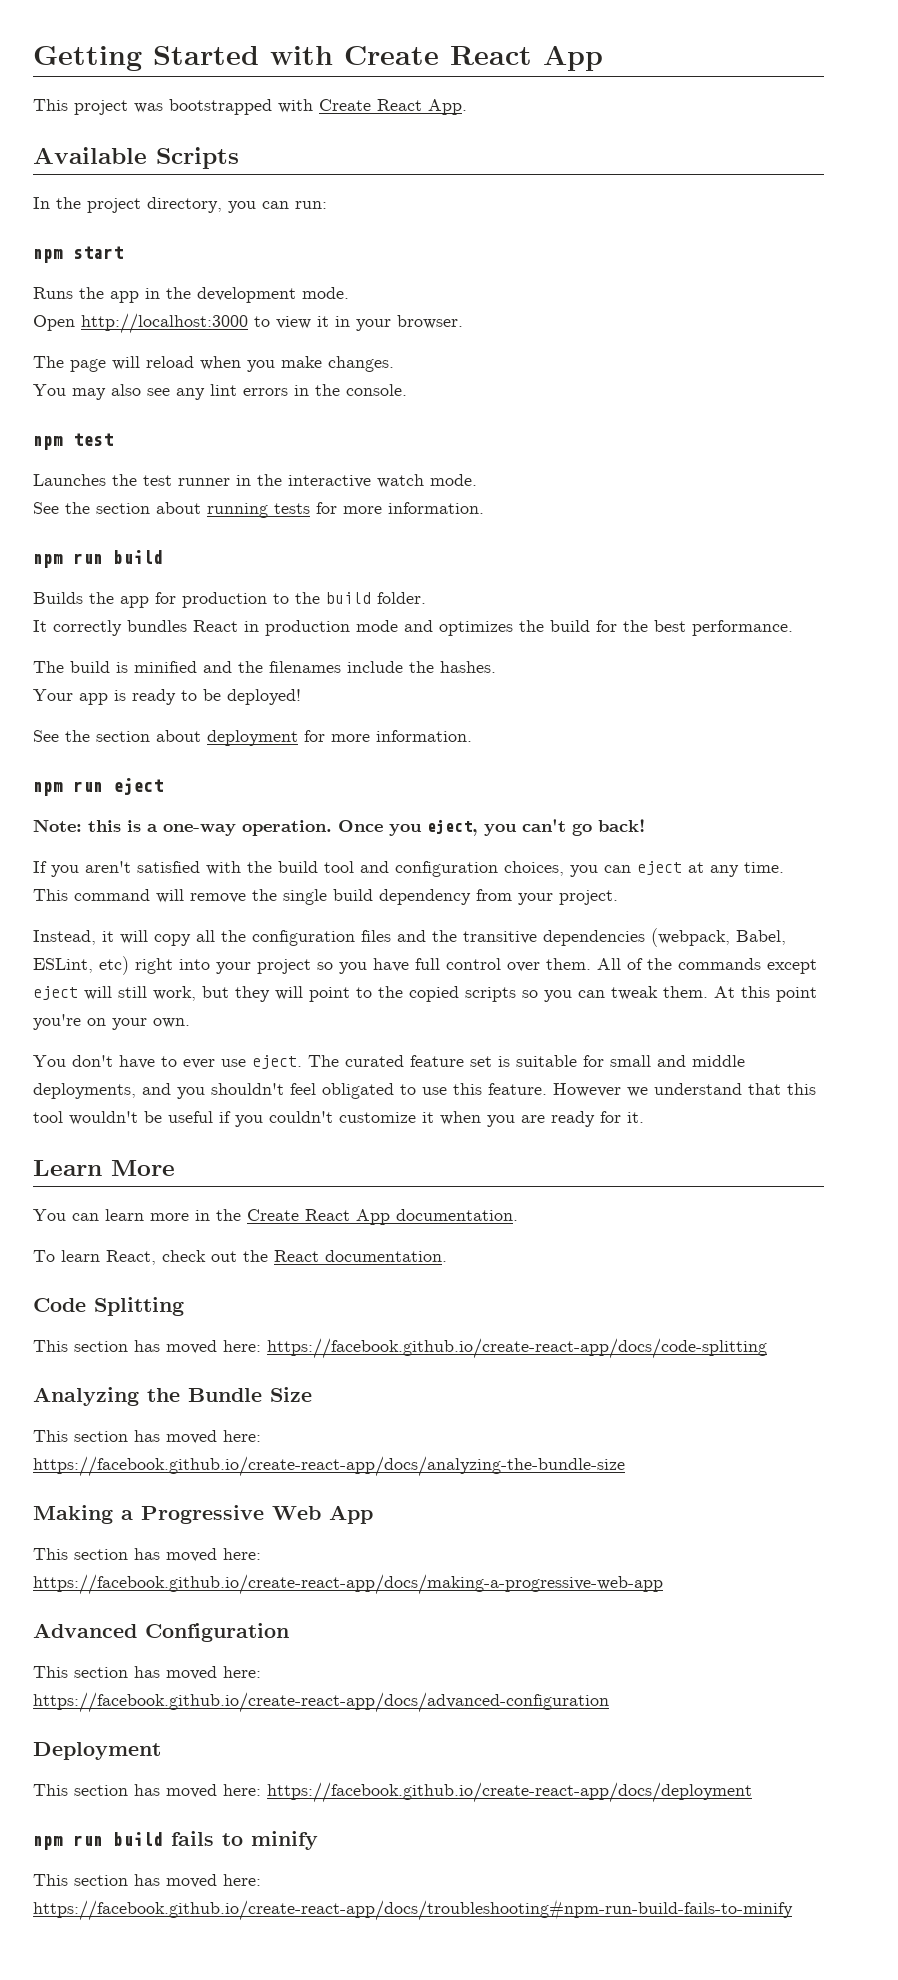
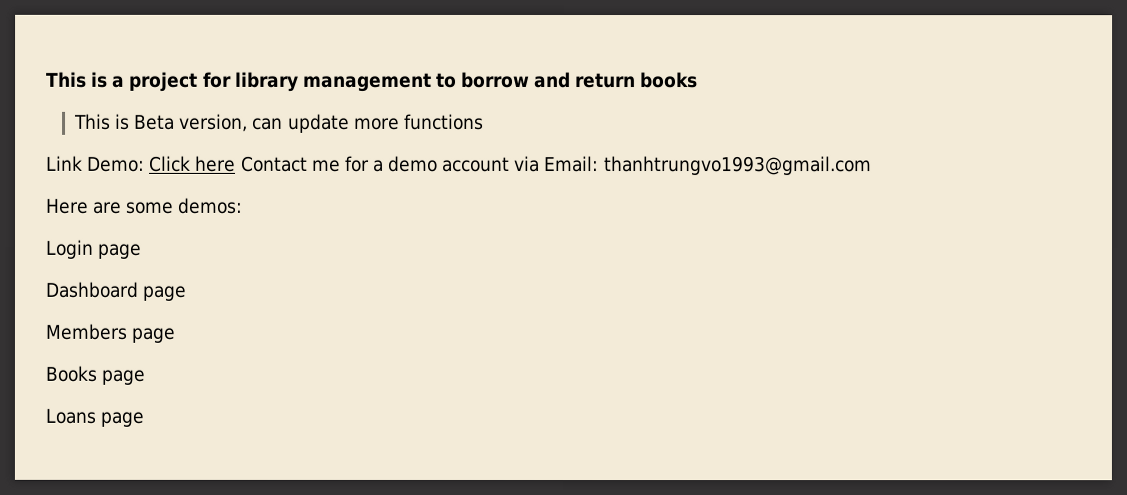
- Getting Started with Create React App
- This project was bootstrapped with Create React App.
- Available Scripts
- In the project directory, you can run:
- npm start
- Runs the app in the development mode.
- Open http://localhost:3000 to view it in your browser.
- The page will reload when you make changes.
- You may also see any lint errors in the console.
- npm test
- Launches the test runner in the interactive watch mode.
- See the section about running tests for more information.
- npm run build
- Builds the app for production to the build folder.
- It correctly bundles React in production mode and optimizes the build for the best performance.
- The build is minified and the filenames include the hashes.
- Your app is ready to be deployed!
- See the section about deployment for more information.
- npm run eject
- Note: this is a one-way operation. Once you eject, you can't go back!
- If you aren't satisfied with the build tool and configuration choices, you can eject at any time. This command will remove the single build dependency from your project.
- Instead, it will copy all the configuration files and the transitive dependencies (webpack, Babel, ESLint, etc) right into your project so you have full control over them. All of the commands except eject will still work, but they will point to the copied scripts so you can tweak them. At this point you're on your own.
- You don't have to ever use eject. The curated feature set is suitable for small and middle deployments, and you shouldn't feel obligated to use this feature. However we understand that this tool wouldn't be useful if you couldn't customize it when you are ready for it.
- Learn More
- You can learn more in the Create React App documentation.
- To learn React, check out the React documentation.
- Code Splitting
- This section has moved here: https://facebook.github.io/create-react-app/docs/code-splitting
- Analyzing the Bundle Size
- This section has moved here: https://facebook.github.io/create-react-app/docs/analyzing-the-bundle-size
- Making a Progressive Web App
- This section has moved here: https://facebook.github.io/create-react-app/docs/making-a-progressive-web-app
- Advanced Configuration
- This section has moved here: https://facebook.github.io/create-react-app/docs/advanced-configuration
- Deployment
- This section has moved here: https://facebook.github.io/create-react-app/docs/deployment
- npm run build fails to minify
- This section has moved here: https://facebook.github.io/create-react-app/docs/troubleshooting#npm-run-build-fails-to-minify
+ This is a project for library management to borrow and return books
+ This is Beta version, can update more functions
+ Link Demo: Click here Contact me for a demo account via Email: thanhtrungvo1993@gmail.com
+ Here are some demos:
+ Login page
+ Dashboard page
+ Members page
+ Books page
+ Loans page

